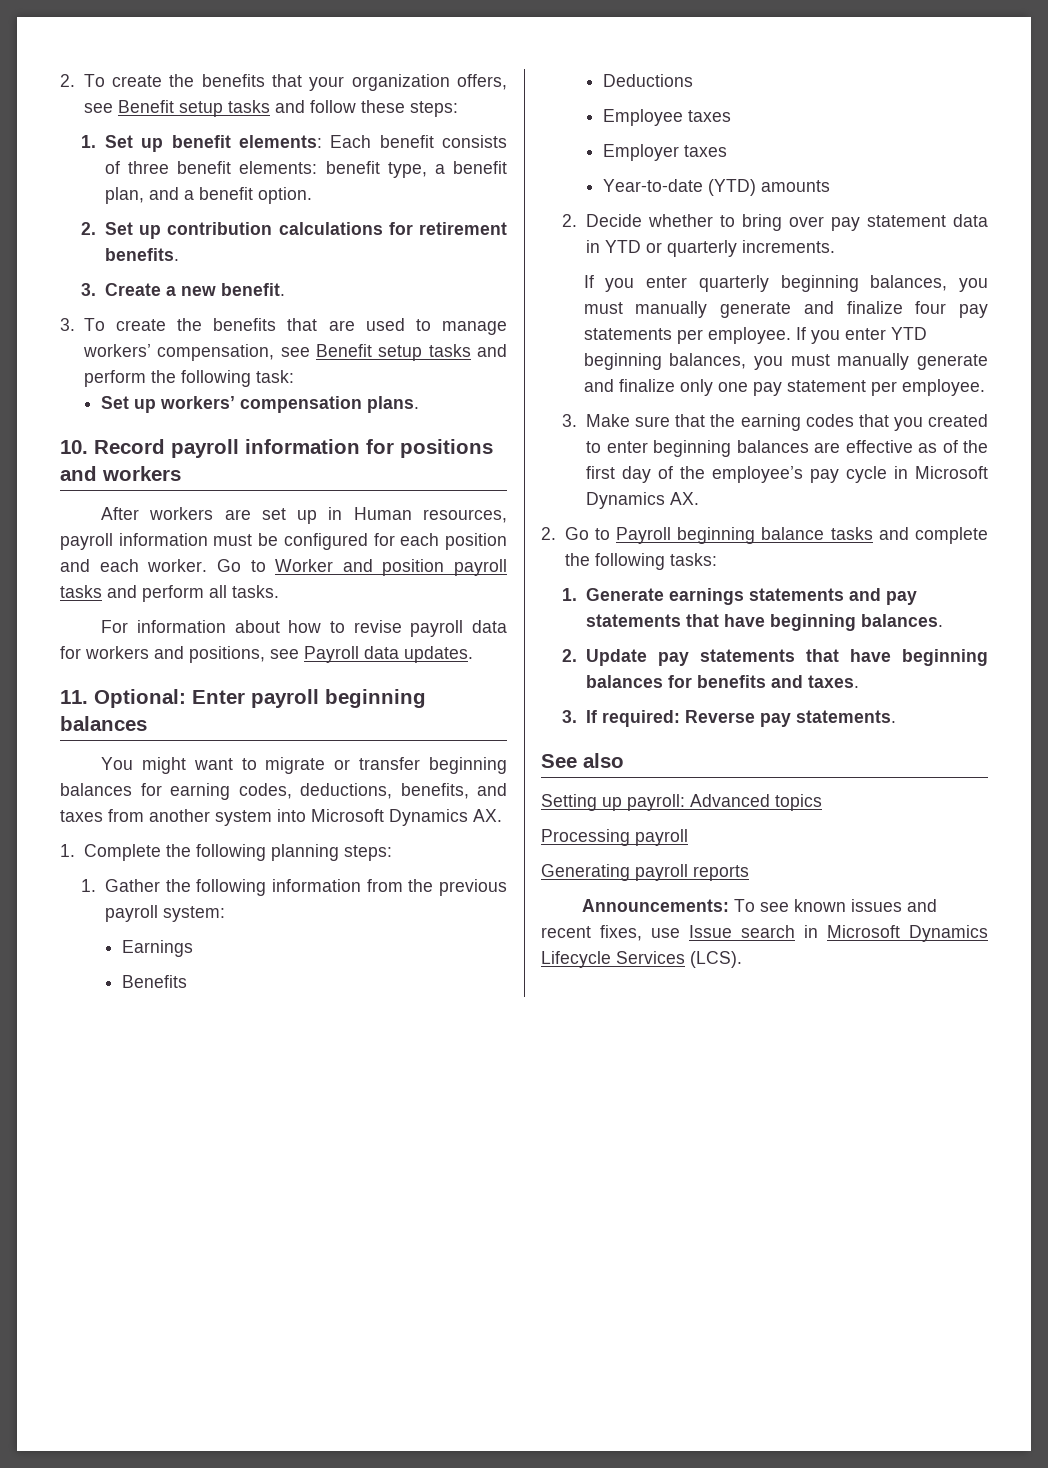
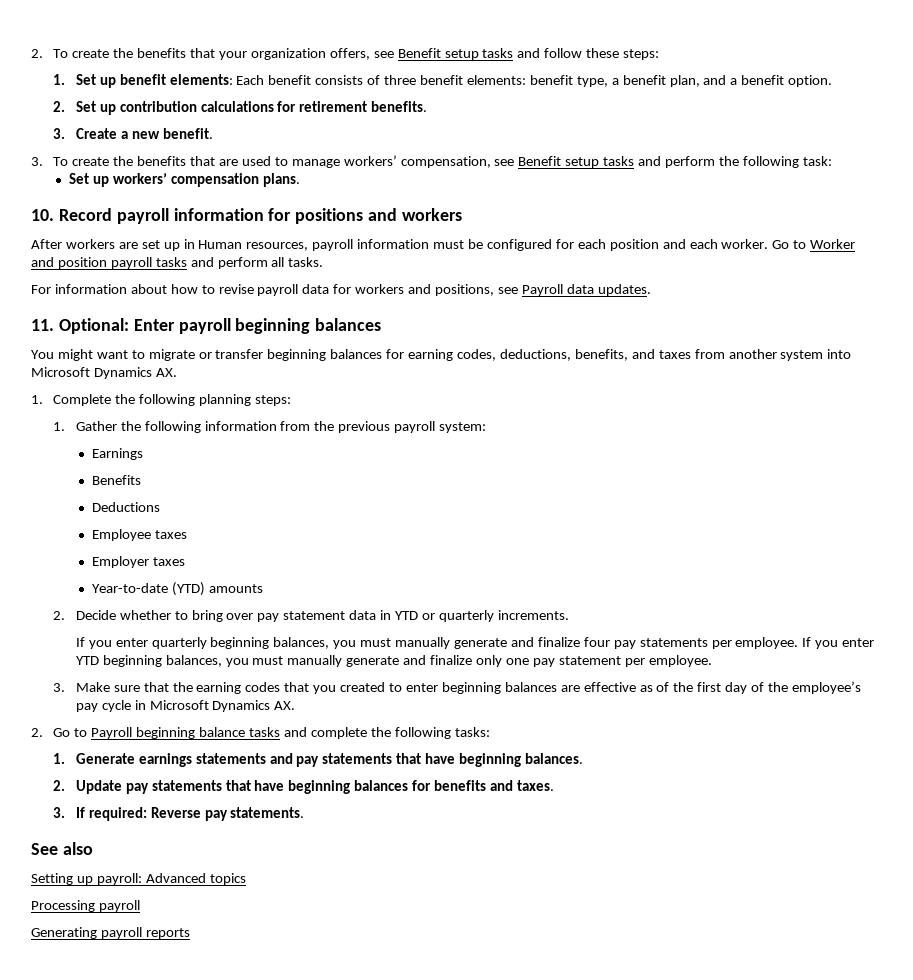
- Announcements: To see known issues and recent fixes, use Issue search in Microsoft Dynamics Lifecycle Services (LCS).

